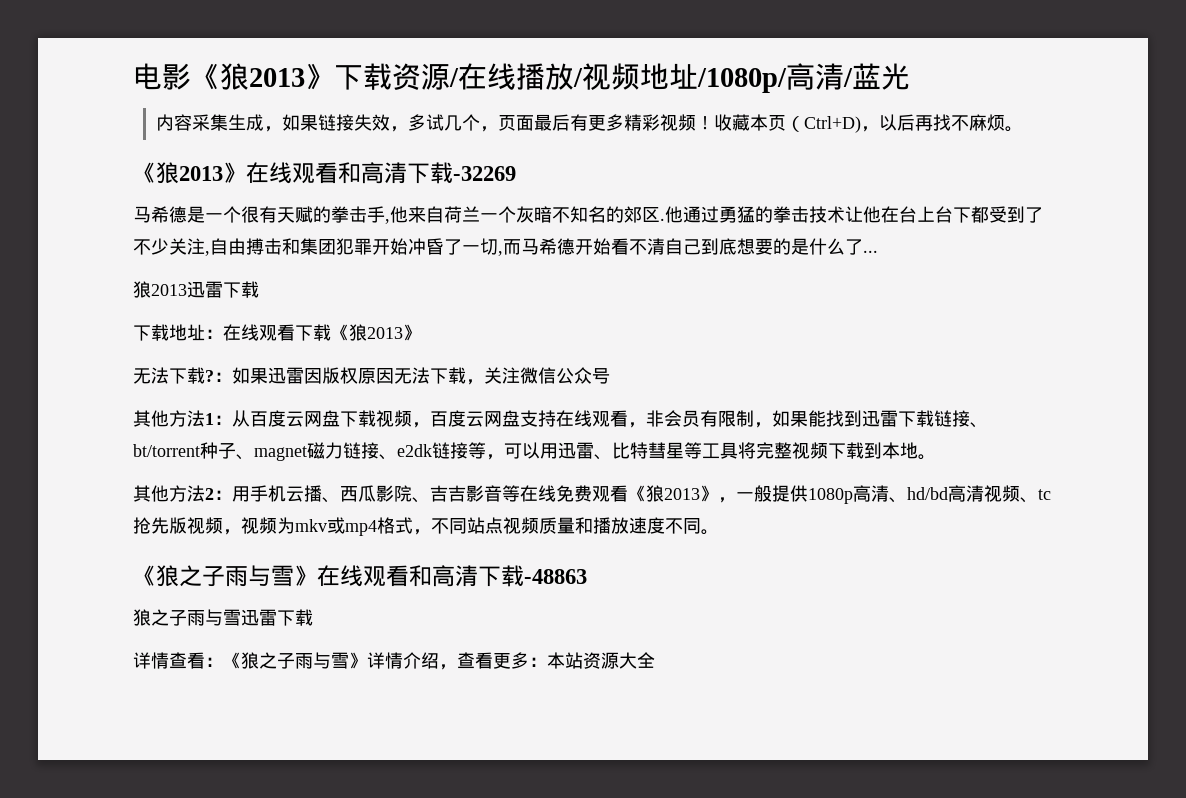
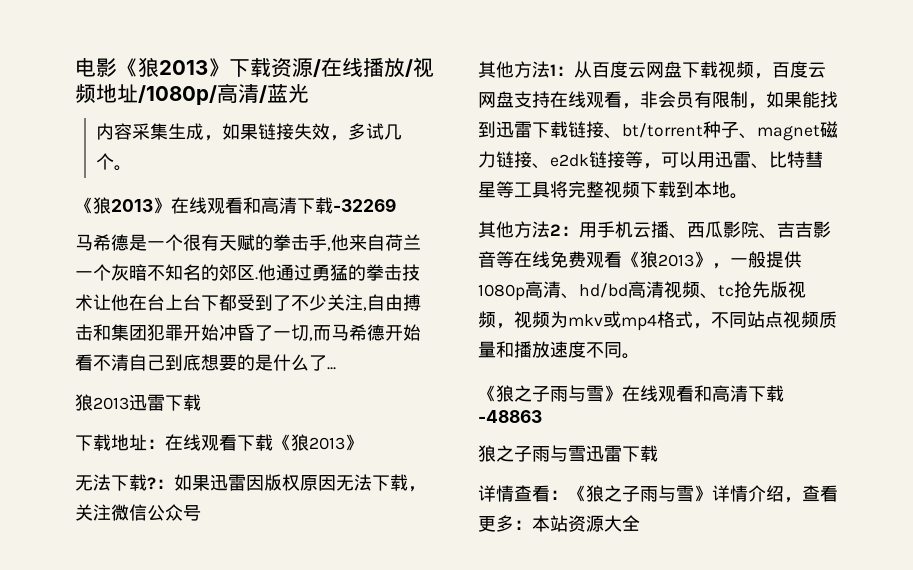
- 内容采集生成，如果链接失效，多试几个，页面最后有更多精彩视频！收藏本页（Ctrl+D)，以后再找不麻烦。
+ 内容采集生成，如果链接失效，多试几个。

